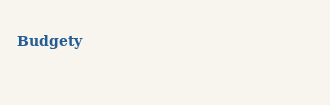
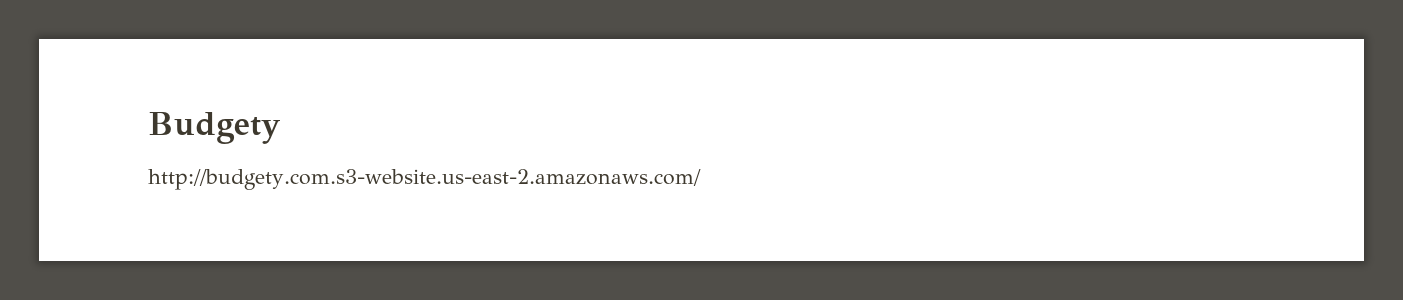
+ http://budgety.com.s3-website.us-east-2.amazonaws.com/

